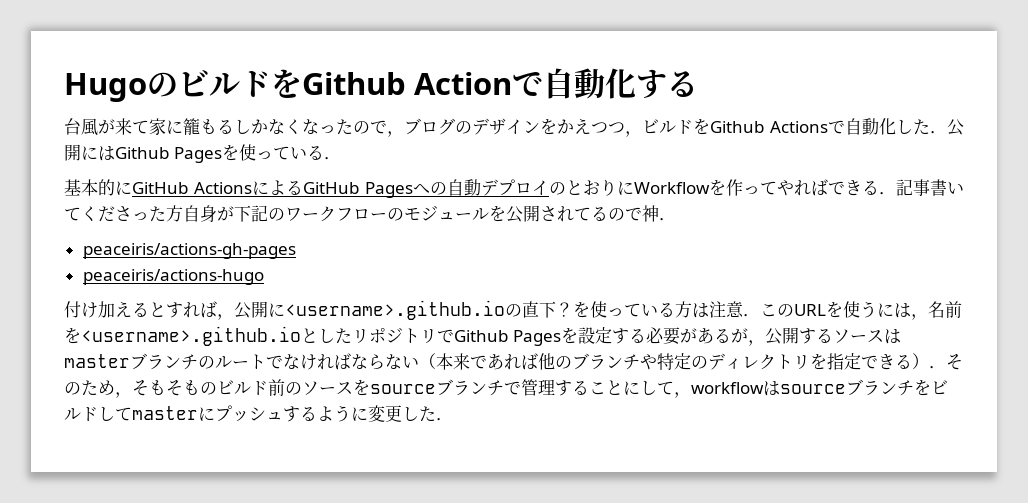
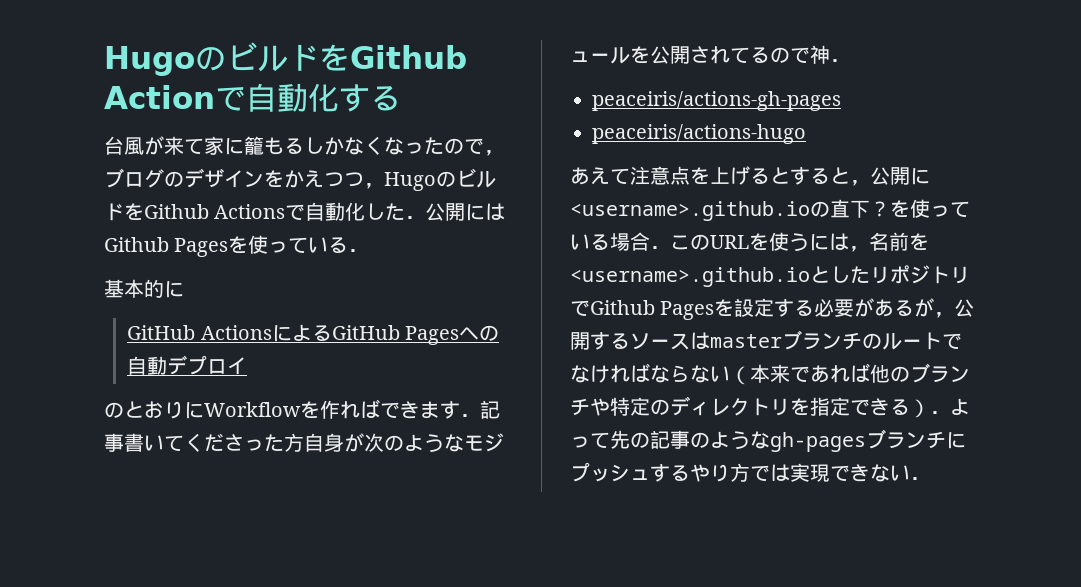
- 台風が来て家に籠もるしかなくなったので，ブログのデザインをかえつつ，ビルドをGithub Actionsで自動化した．公開にはGithub Pagesを使っている．
+ 台風が来て家に籠もるしかなくなったので，ブログのデザインをかえつつ，HugoのビルドをGithub Actionsで自動化した．公開にはGithub Pagesを使っている．
- 基本的にGitHub ActionsによるGitHub Pagesへの自動デプロイのとおりにWorkflowを作ってやればできる．記事書いてくださった方自身が下記のワークフローのモジュールを公開されてるので神．
+ 基本的に
+ GitHub ActionsによるGitHub Pagesへの自動デプロイ
+ のとおりにWorkflowを作ればできます．記事書いてくださった方自身が次のようなモジュールを公開されてるので神．
- 付け加えるとすれば，公開に<username>.github.ioの直下？
+ あえて注意点を上げるとすると，公開に<username>.github.ioの直下？
- を使っている方は注意．このURLを使うには，名前を<username>.github.ioとしたリポジトリでGithub Pagesを設定する必要があるが，公開するソースはmasterブランチのルートでなければならない（本来であれば他のブランチや特定のディレクトリを指定できる）．そのため，そもそものビルド前のソースをsourceブランチで管理することにして，workflowはsourceブランチをビルドしてmasterにプッシュするように変更した．
+ を使っている場合．このURLを使うには，名前を<username>.github.ioとしたリポジトリでGithub Pagesを設定する必要があるが，公開するソースはmasterブランチのルートでなければならない（本来であれば他のブランチや特定のディレクトリを指定できる）．よって先の記事のようなgh-pagesブランチにプッシュするやり方では実現できない．

